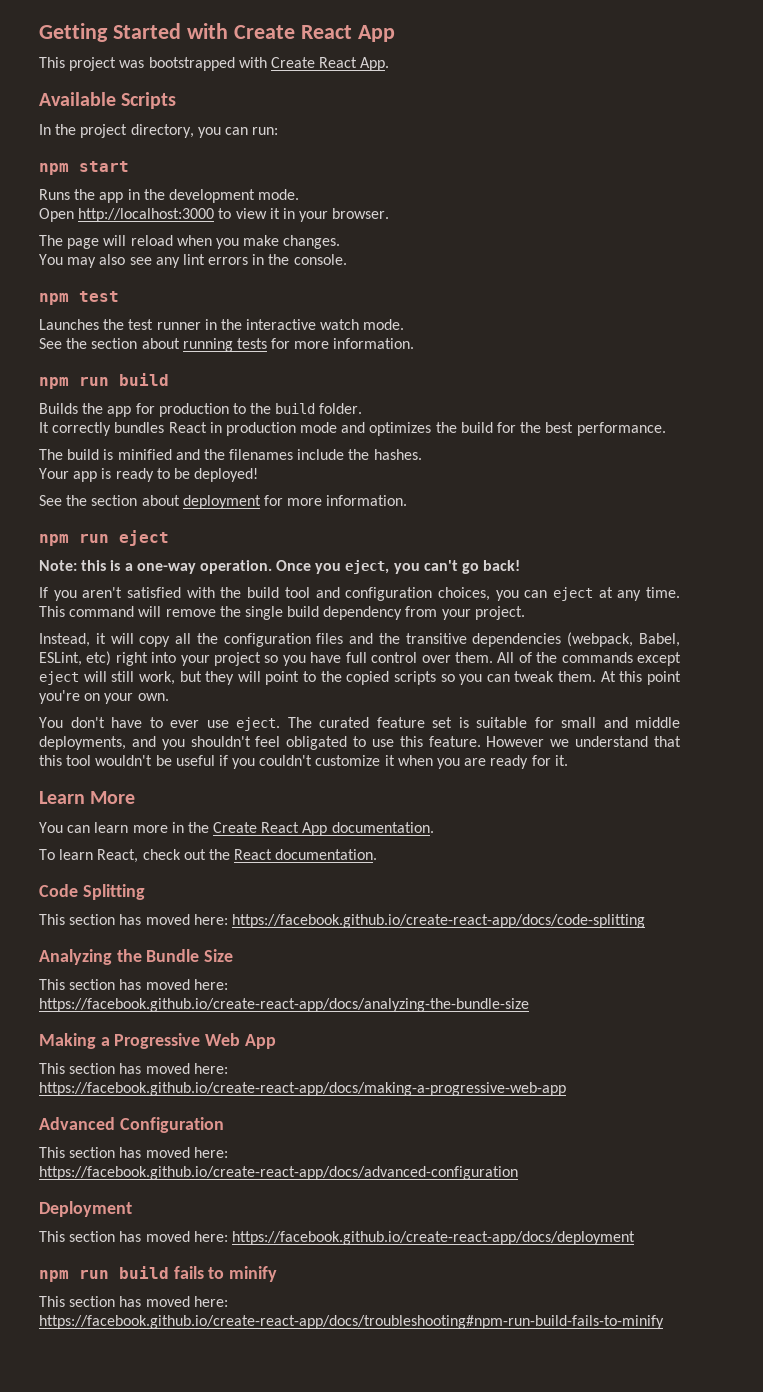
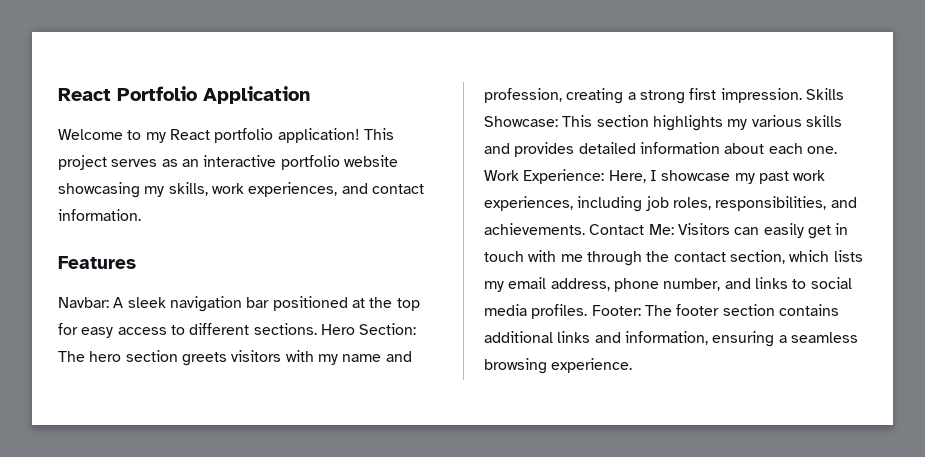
- Getting Started with Create React App
- This project was bootstrapped with Create React App.
- Available Scripts
- In the project directory, you can run:
- npm start
- Runs the app in the development mode.
- Open http://localhost:3000 to view it in your browser.
- The page will reload when you make changes.
- You may also see any lint errors in the console.
- npm test
- Launches the test runner in the interactive watch mode.
- See the section about running tests for more information.
- npm run build
- Builds the app for production to the build folder.
- It correctly bundles React in production mode and optimizes the build for the best performance.
- The build is minified and the filenames include the hashes.
- Your app is ready to be deployed!
- See the section about deployment for more information.
- npm run eject
- Note: this is a one-way operation. Once you eject, you can't go back!
- If you aren't satisfied with the build tool and configuration choices, you can eject at any time. This command will remove the single build dependency from your project.
- Instead, it will copy all the configuration files and the transitive dependencies (webpack, Babel, ESLint, etc) right into your project so you have full control over them. All of the commands except eject will still work, but they will point to the copied scripts so you can tweak them. At this point you're on your own.
- You don't have to ever use eject. The curated feature set is suitable for small and middle deployments, and you shouldn't feel obligated to use this feature. However we understand that this tool wouldn't be useful if you couldn't customize it when you are ready for it.
- Learn More
- You can learn more in the Create React App documentation.
- To learn React, check out the React documentation.
- Code Splitting
- This section has moved here: https://facebook.github.io/create-react-app/docs/code-splitting
- Analyzing the Bundle Size
- This section has moved here: https://facebook.github.io/create-react-app/docs/analyzing-the-bundle-size
- Making a Progressive Web App
- This section has moved here: https://facebook.github.io/create-react-app/docs/making-a-progressive-web-app
- Advanced Configuration
- This section has moved here: https://facebook.github.io/create-react-app/docs/advanced-configuration
- Deployment
- This section has moved here: https://facebook.github.io/create-react-app/docs/deployment
- npm run build fails to minify
- This section has moved here: https://facebook.github.io/create-react-app/docs/troubleshooting#npm-run-build-fails-to-minify
+ React Portfolio Application
+ Welcome to my React portfolio application! This project serves as an interactive portfolio website showcasing my skills, work experiences, and contact information.
+ Features
+ Navbar: A sleek navigation bar positioned at the top for easy access to different sections. Hero Section: The hero section greets visitors with my name and profession, creating a strong first impression. Skills Showcase: This section highlights my various skills and provides detailed information about each one. Work Experience: Here, I showcase my past work experiences, including job roles, responsibilities, and achievements. Contact Me: Visitors can easily get in touch with me through the contact section, which lists my email address, phone number, and links to social media profiles. Footer: The footer section contains additional links and information, ensuring a seamless browsing experience.

